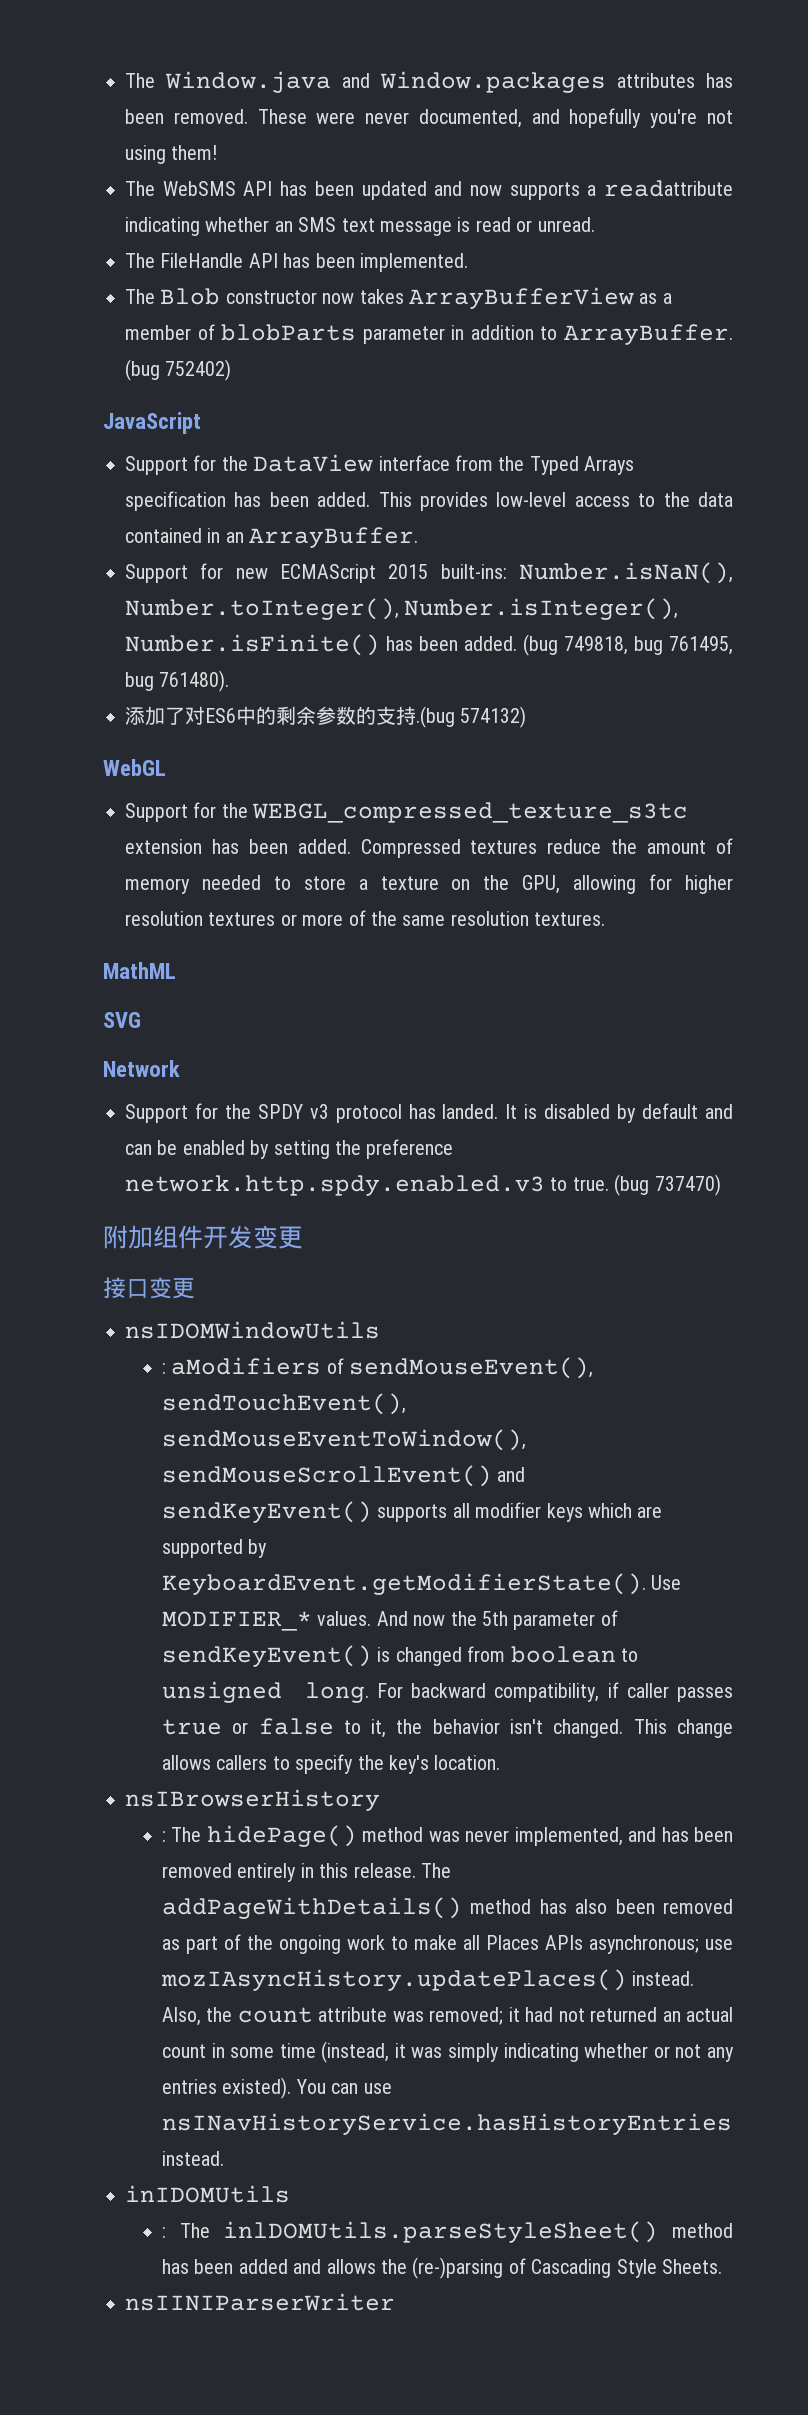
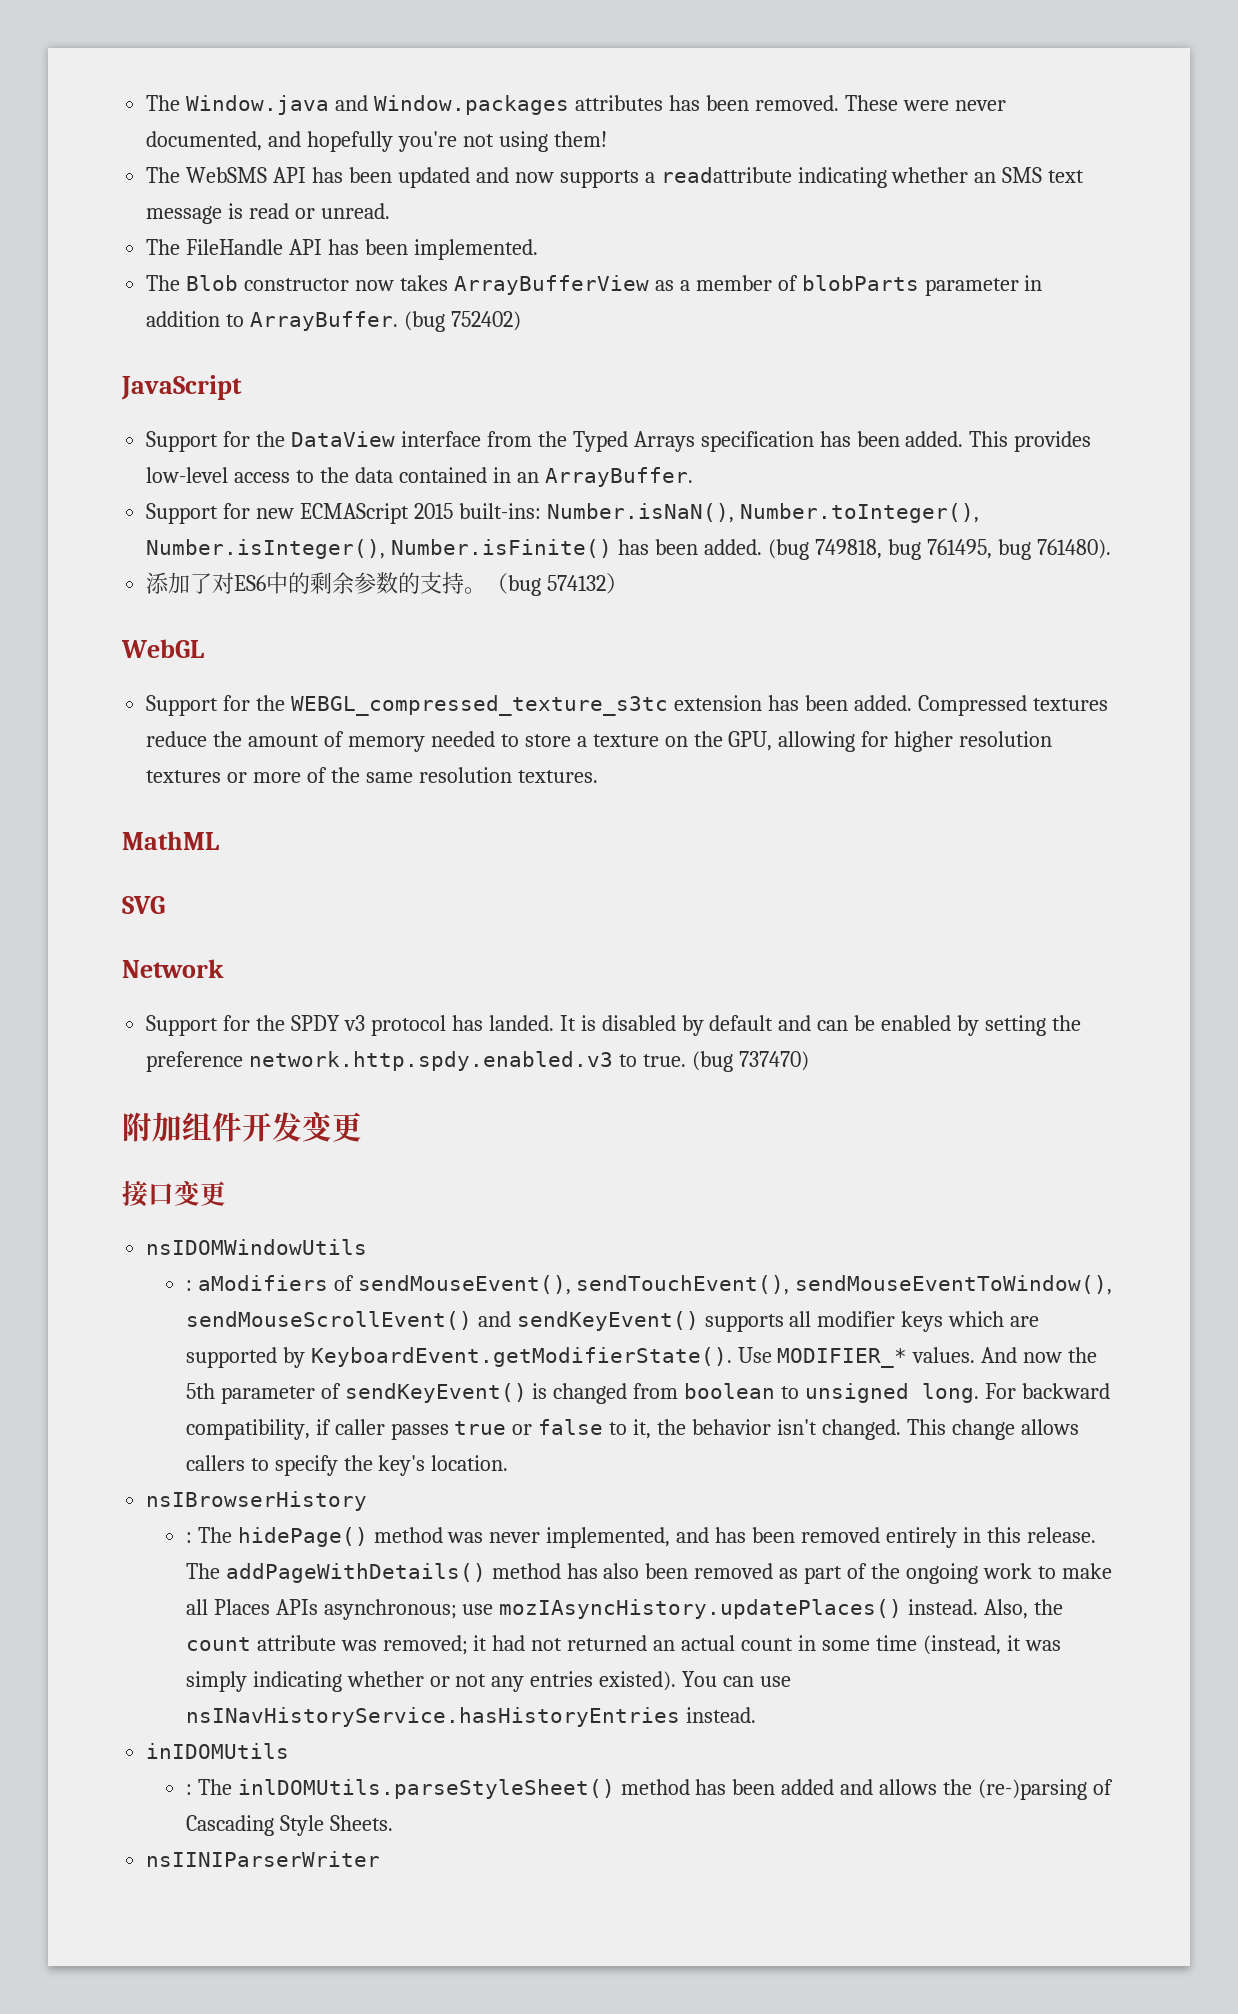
- 添加了对ES6中的剩余参数的支持.(bug 574132)
+ 添加了对ES6中的剩余参数的支持。（bug 574132）

